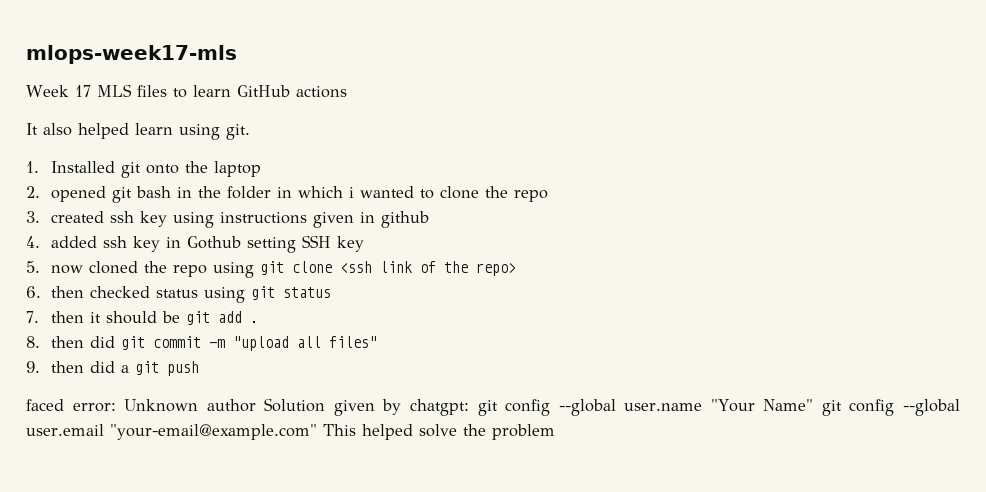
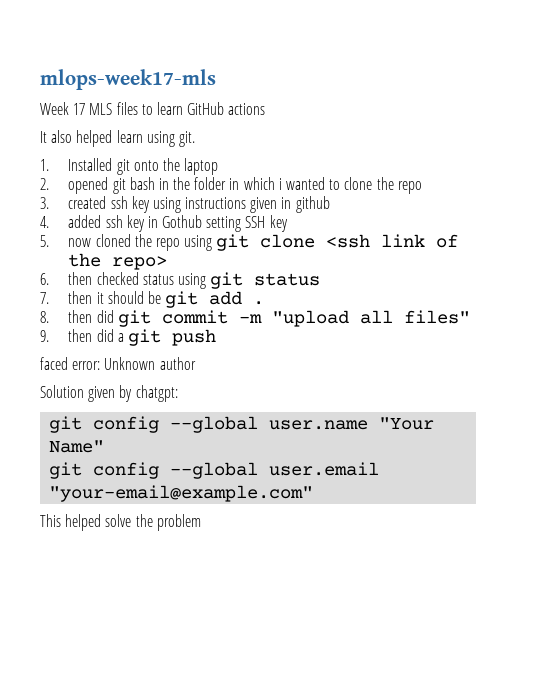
- faced error: Unknown author Solution given by chatgpt: git config --global user.name "Your Name" git config --global user.email "your-email@example.com" This helped solve the problem
+ faced error: Unknown author
+ Solution given by chatgpt:
+ git config --global user.name "Your Name"
+ git config --global user.email "your-email@example.com"
+ This helped solve the problem

